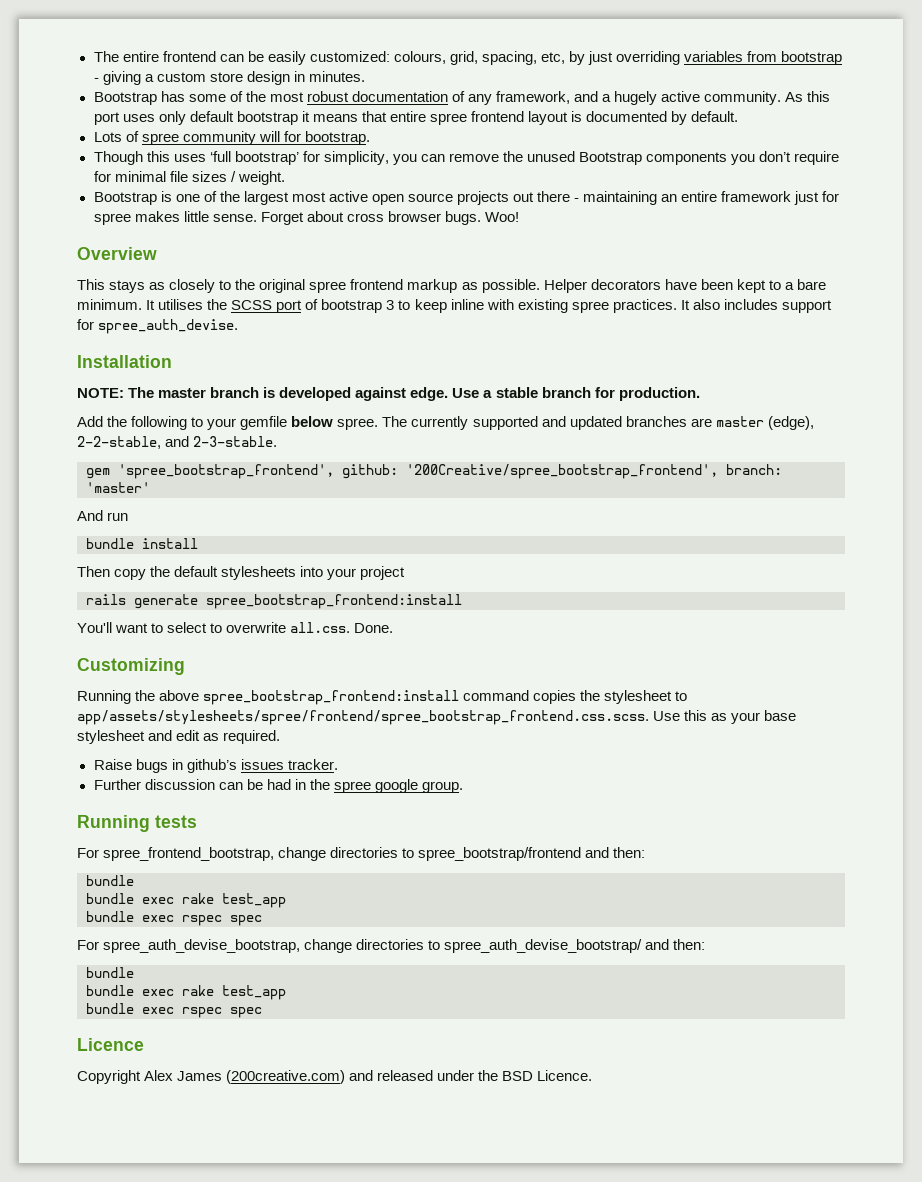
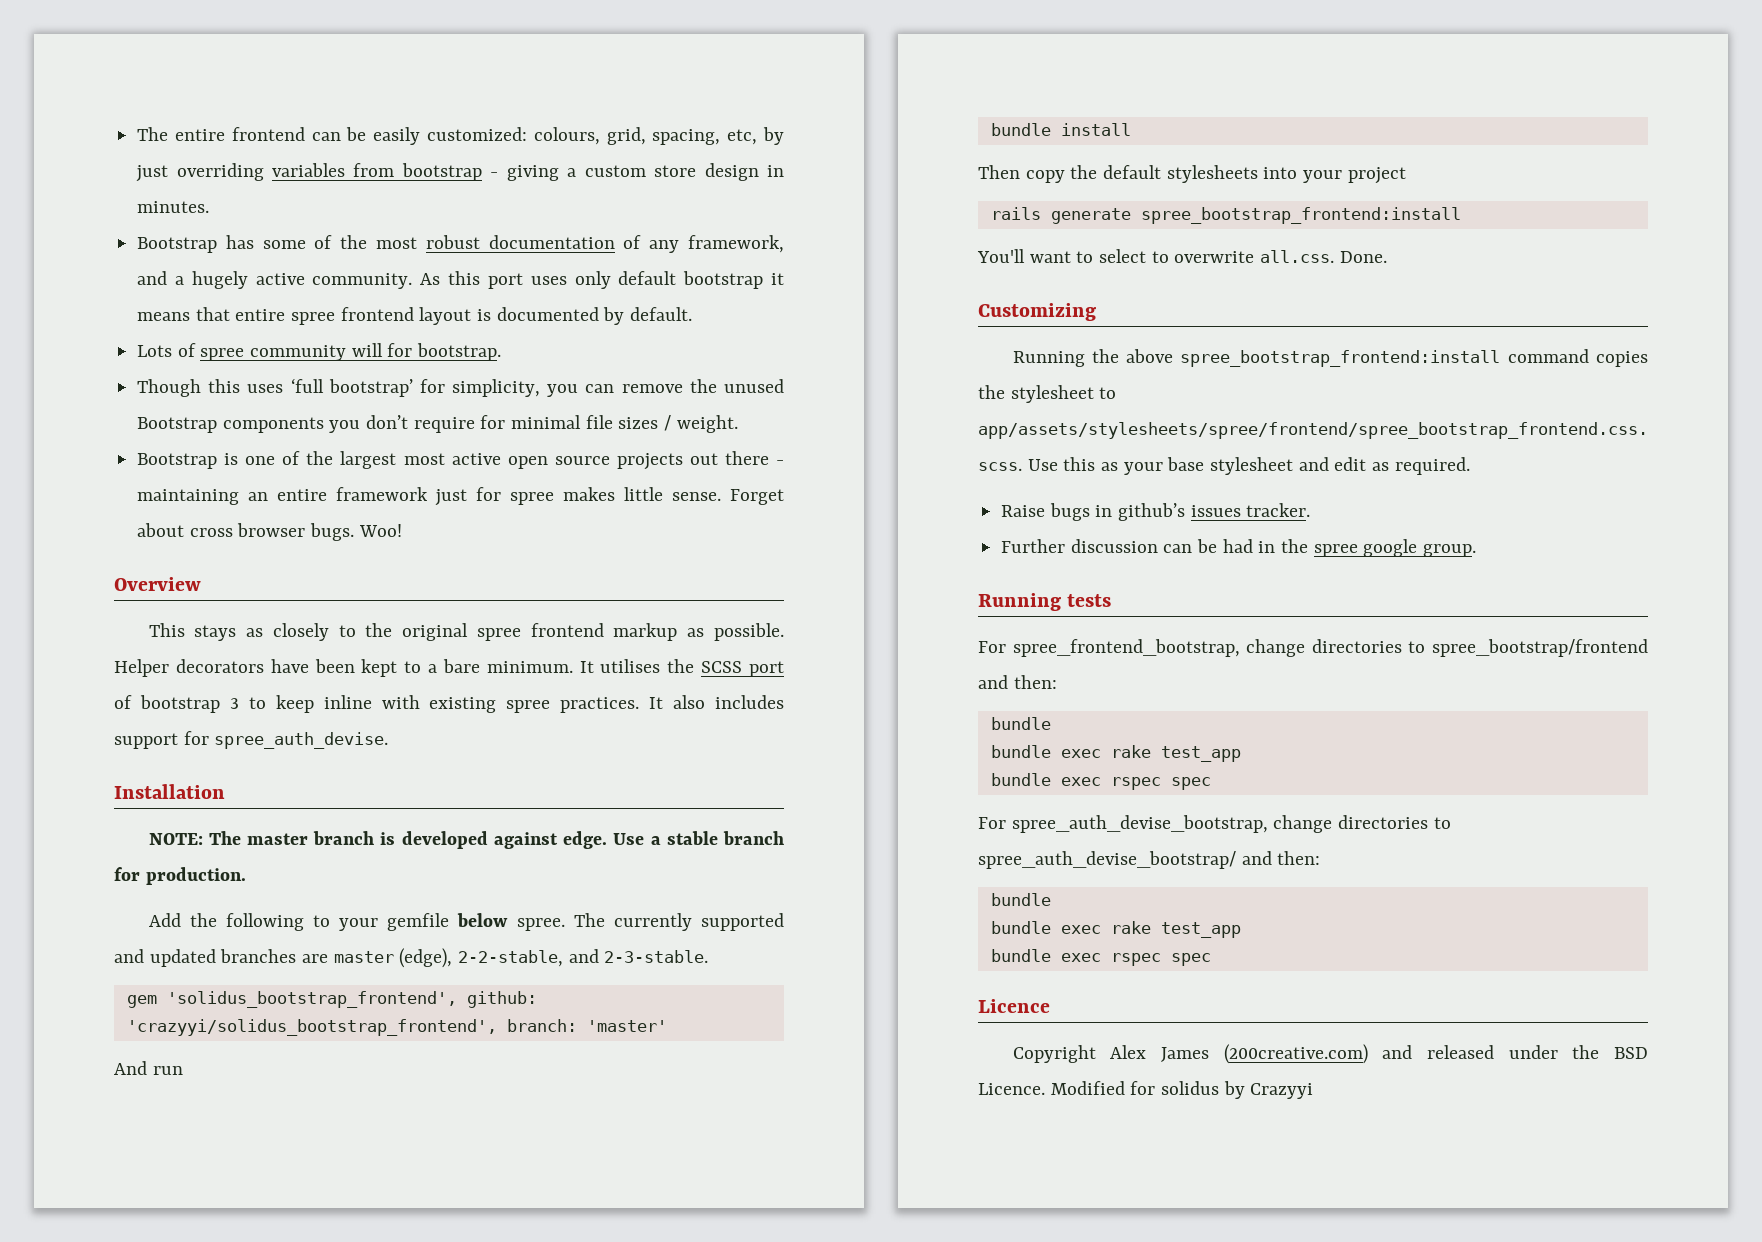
- gem 'spree_bootstrap_frontend', github: '200Creative/spree_bootstrap_frontend', branch: 'master'
+ gem 'solidus_bootstrap_frontend', github: 'crazyyi/solidus_bootstrap_frontend', branch: 'master'
+ Modified for solidus by Crazyyi

